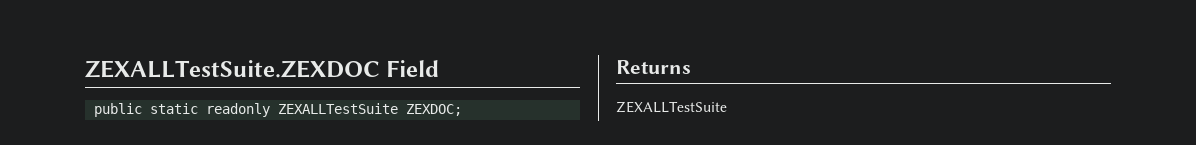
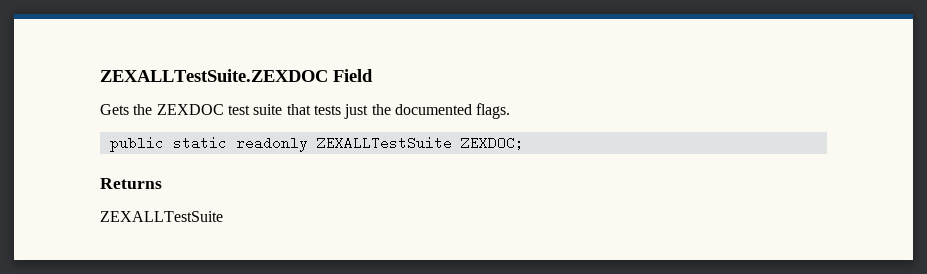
+ Gets the ZEXDOC test suite that tests just the documented flags.

